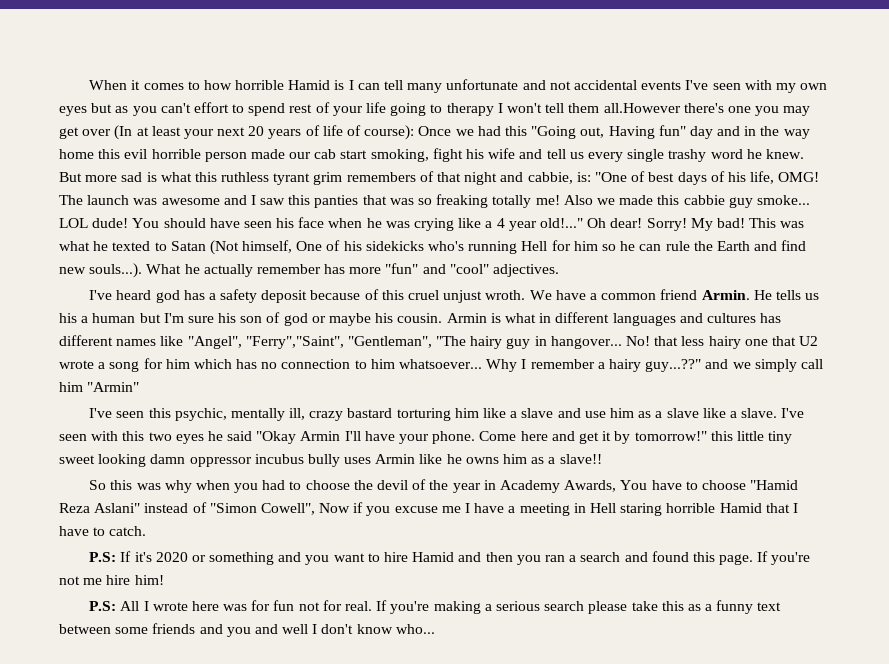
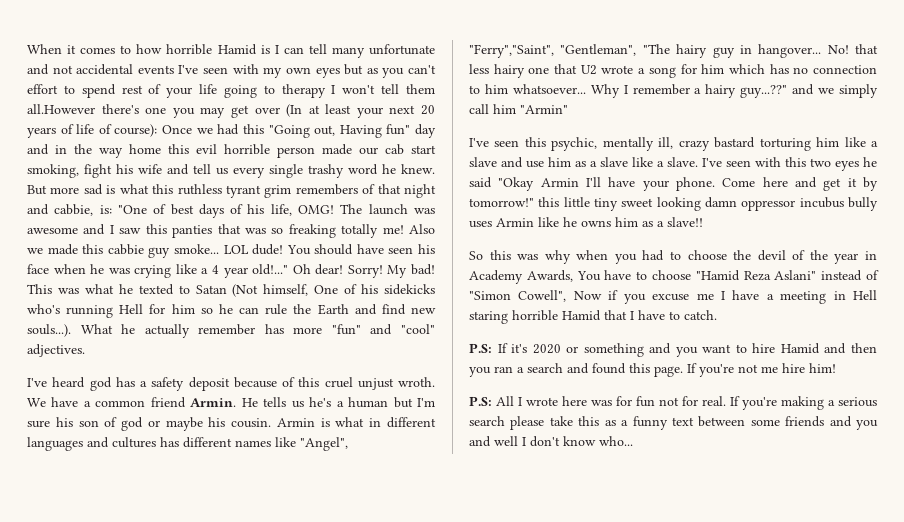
- He tells us his a human but I'm sure his son of god or maybe his cousin.
+ He tells us he's a human but I'm sure his son of god or maybe his cousin.

